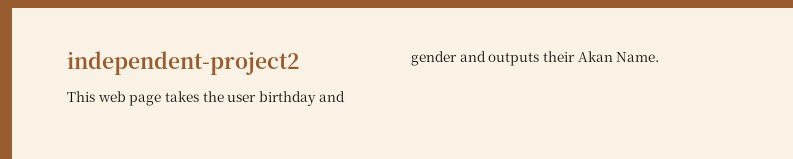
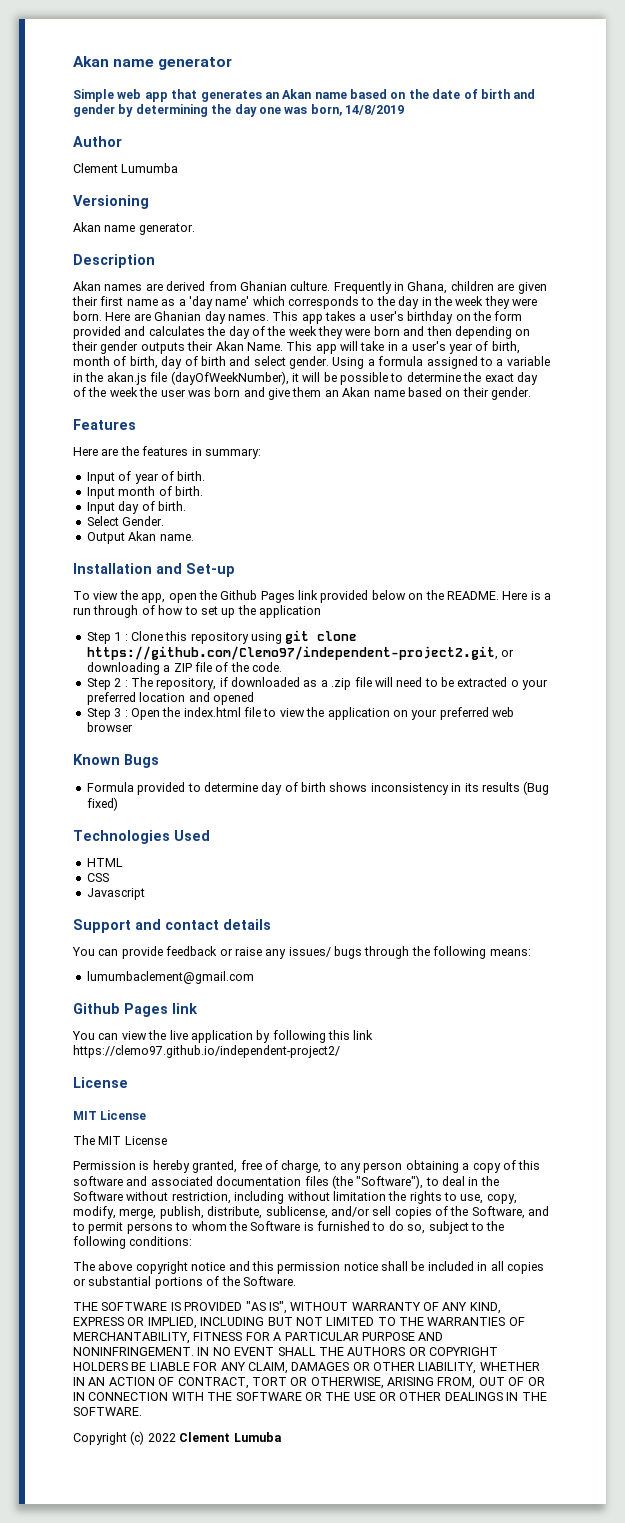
- independent-project2
- This web page takes the user birthday and gender and outputs their Akan Name.
+ Akan name generator
+ Simple web app that generates an Akan name based on the date of birth and gender by determining the day one was born, 14/8/2019
+ Author
+ Clement Lumumba
+ Versioning
+ Akan name generator.
+ Description
+ Akan names are derived from Ghanian culture. Frequently in Ghana, children are given their first name as a 'day name' which corresponds to the day in the week they were born. Here are Ghanian day names. This app takes a user's birthday on the form provided and calculates the day of the week they were born and then depending on their gender outputs their Akan Name. This app will take in a user's year of birth, month of birth, day of birth and select gender. Using a formula assigned to a variable in the akan.js file (dayOfWeekNumber), it will be possible to determine the exact day of the week the user was born and give them an Akan name based on their gender.
+ Features
+ Here are the features in summary:
+ Input of year of birth.
+ Input month of birth.
+ Input day of birth.
+ Select Gender.
+ Output Akan name.
+ Installation and Set-up
+ To view the app, open the Github Pages link provided below on the README. Here is a run through of how to set up the application
+ Step 1 : Clone this repository using git clone https://github.com/Clemo97/independent-project2.git, or downloading a ZIP file of the code.
+ Step 2 : The repository, if downloaded as a .zip file will need to be extracted o your preferred location and opened
+ Step 3 : Open the index.html file to view the application on your preferred web browser
+ Known Bugs
+ Formula provided to determine day of birth shows inconsistency in its results (Bug fixed)
+ Technologies Used
+ HTML
+ CSS
+ Javascript
+ Support and contact details
+ You can provide feedback or raise any issues/ bugs through the following means:
+ lumumbaclement@gmail.com
+ Github Pages link
+ You can view the live application by following this link https://clemo97.github.io/independent-project2/
+ License
+ MIT License
+ The MIT License
+ Permission is hereby granted, free of charge, to any person obtaining a copy of this software and associated documentation files (the "Software"), to deal in the Software without restriction, including without limitation the rights to use, copy, modify, merge, publish, distribute, sublicense, and/or sell copies of the Software, and to permit persons to whom the Software is furnished to do so, subject to the following conditions:
+ The above copyright notice and this permission notice shall be included in all copies or substantial portions of the Software.
+ THE SOFTWARE IS PROVIDED "AS IS", WITHOUT WARRANTY OF ANY KIND, EXPRESS OR IMPLIED, INCLUDING BUT NOT LIMITED TO THE WARRANTIES OF MERCHANTABILITY, FITNESS FOR A PARTICULAR PURPOSE AND NONINFRINGEMENT. IN NO EVENT SHALL THE AUTHORS OR COPYRIGHT HOLDERS BE LIABLE FOR ANY CLAIM, DAMAGES OR OTHER LIABILITY, WHETHER IN AN ACTION OF CONTRACT, TORT OR OTHERWISE, ARISING FROM, OUT OF OR IN CONNECTION WITH THE SOFTWARE OR THE USE OR OTHER DEALINGS IN THE SOFTWARE.
+ Copyright (c) 2022 Clement Lumuba

